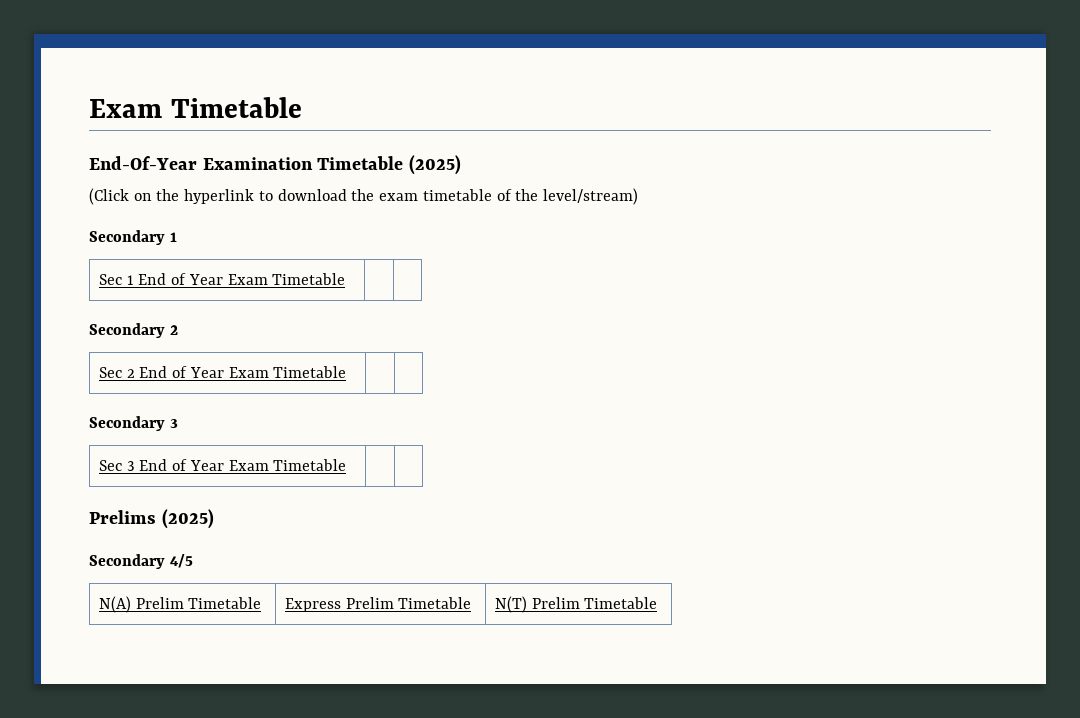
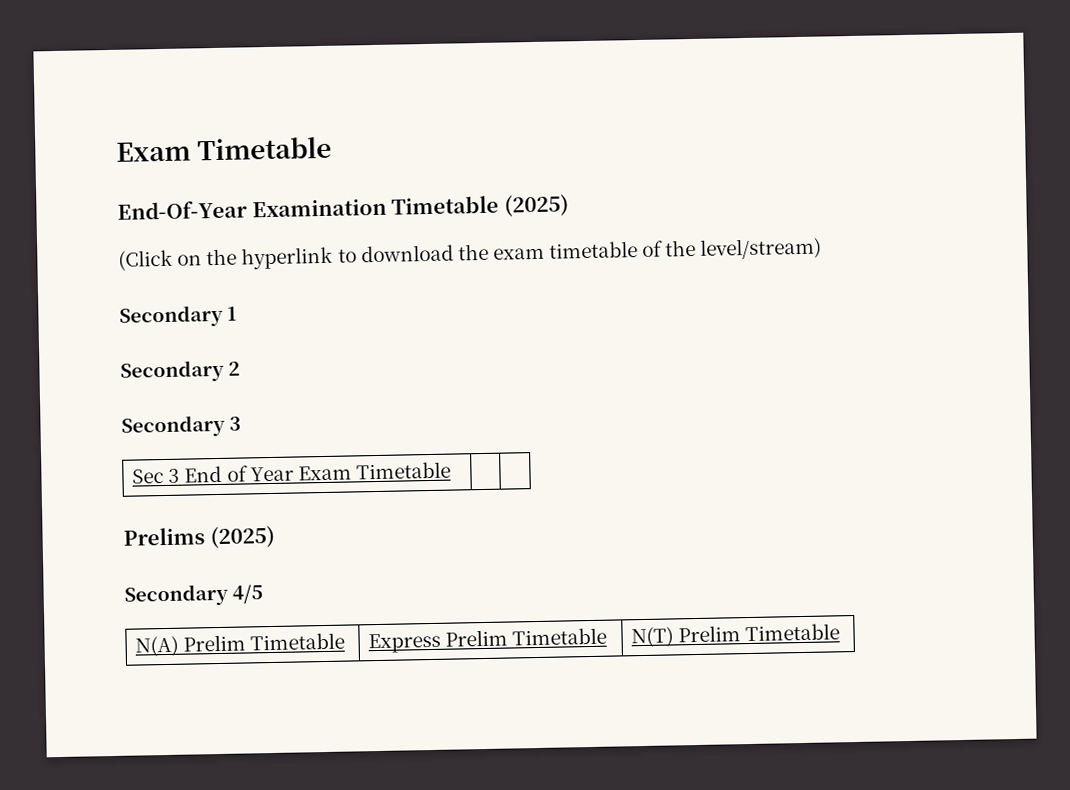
- Sec 1 End of Year Exam Timetable | |
  Secondary 2
- Sec 2 End of Year Exam Timetable | |

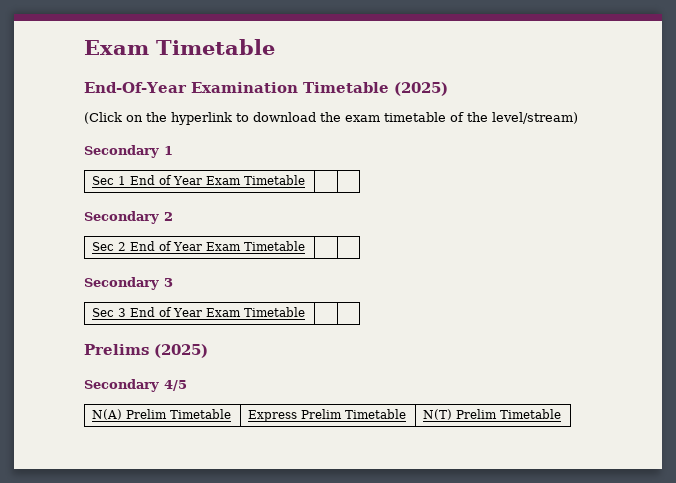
+ Sec 1 End of Year Exam Timetable | |
  Secondary 2
+ Sec 2 End of Year Exam Timetable | |

